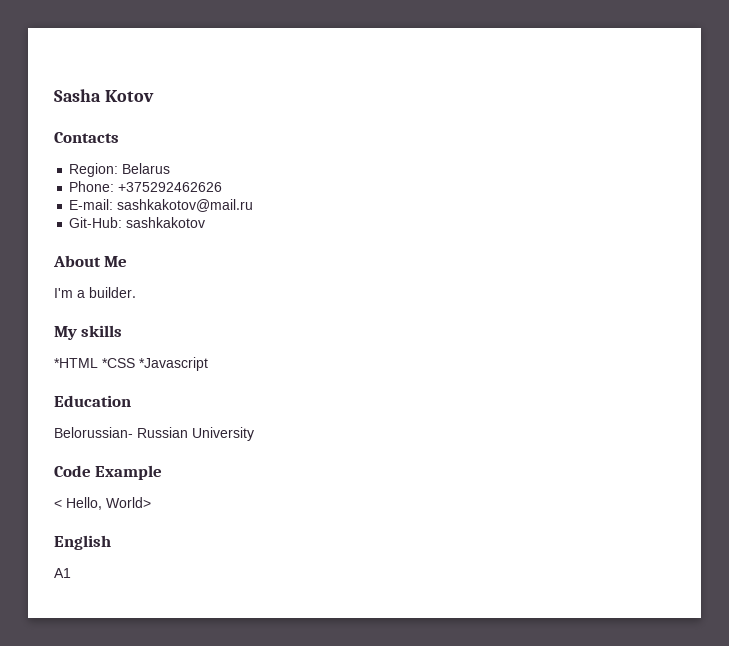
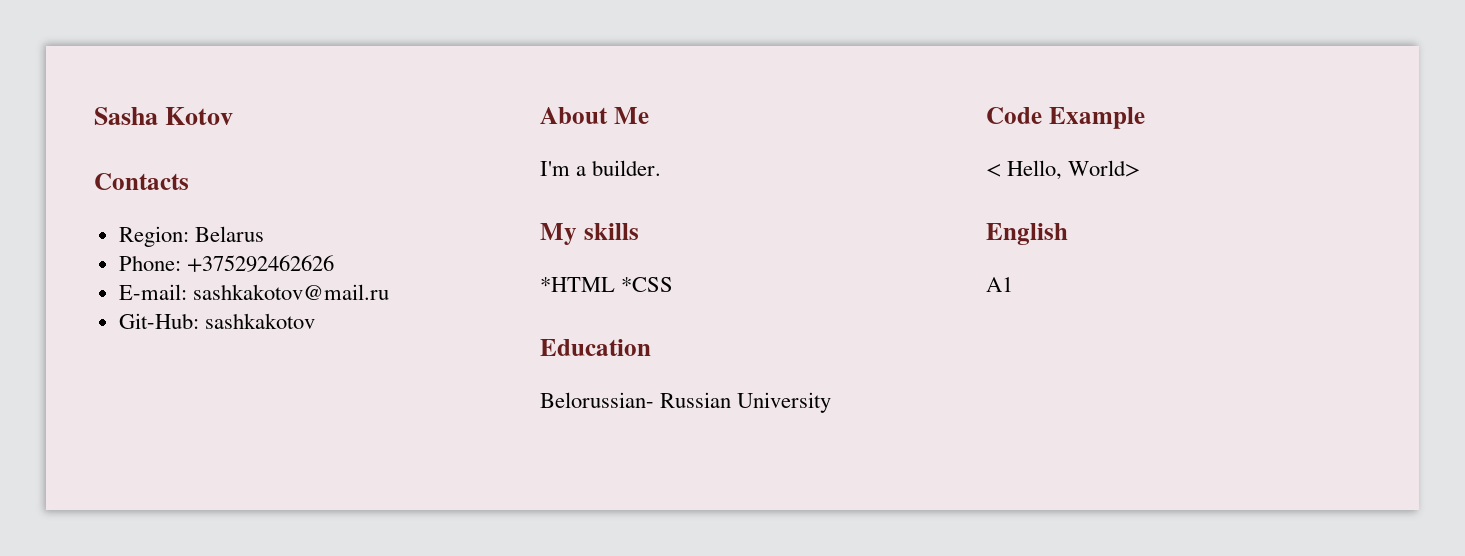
- *HTML *CSS *Javascript
+ *HTML *CSS

